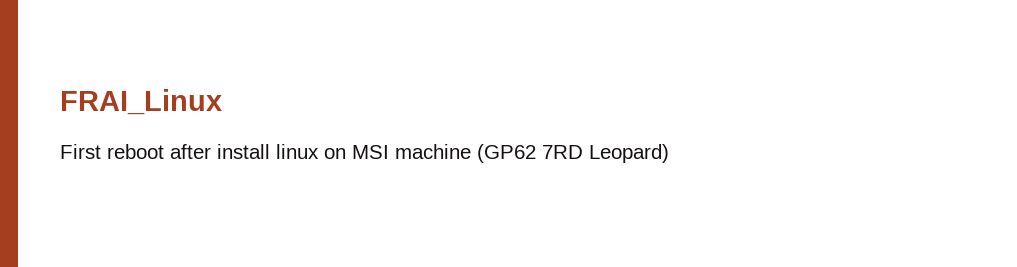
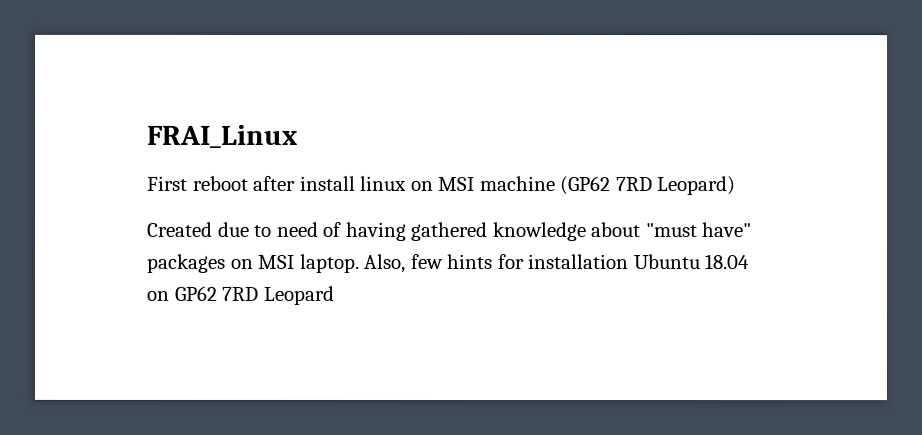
+ Created due to need of having gathered knowledge about "must have" packages on MSI laptop. Also, few hints for installation Ubuntu 18.04 on GP62 7RD Leopard

